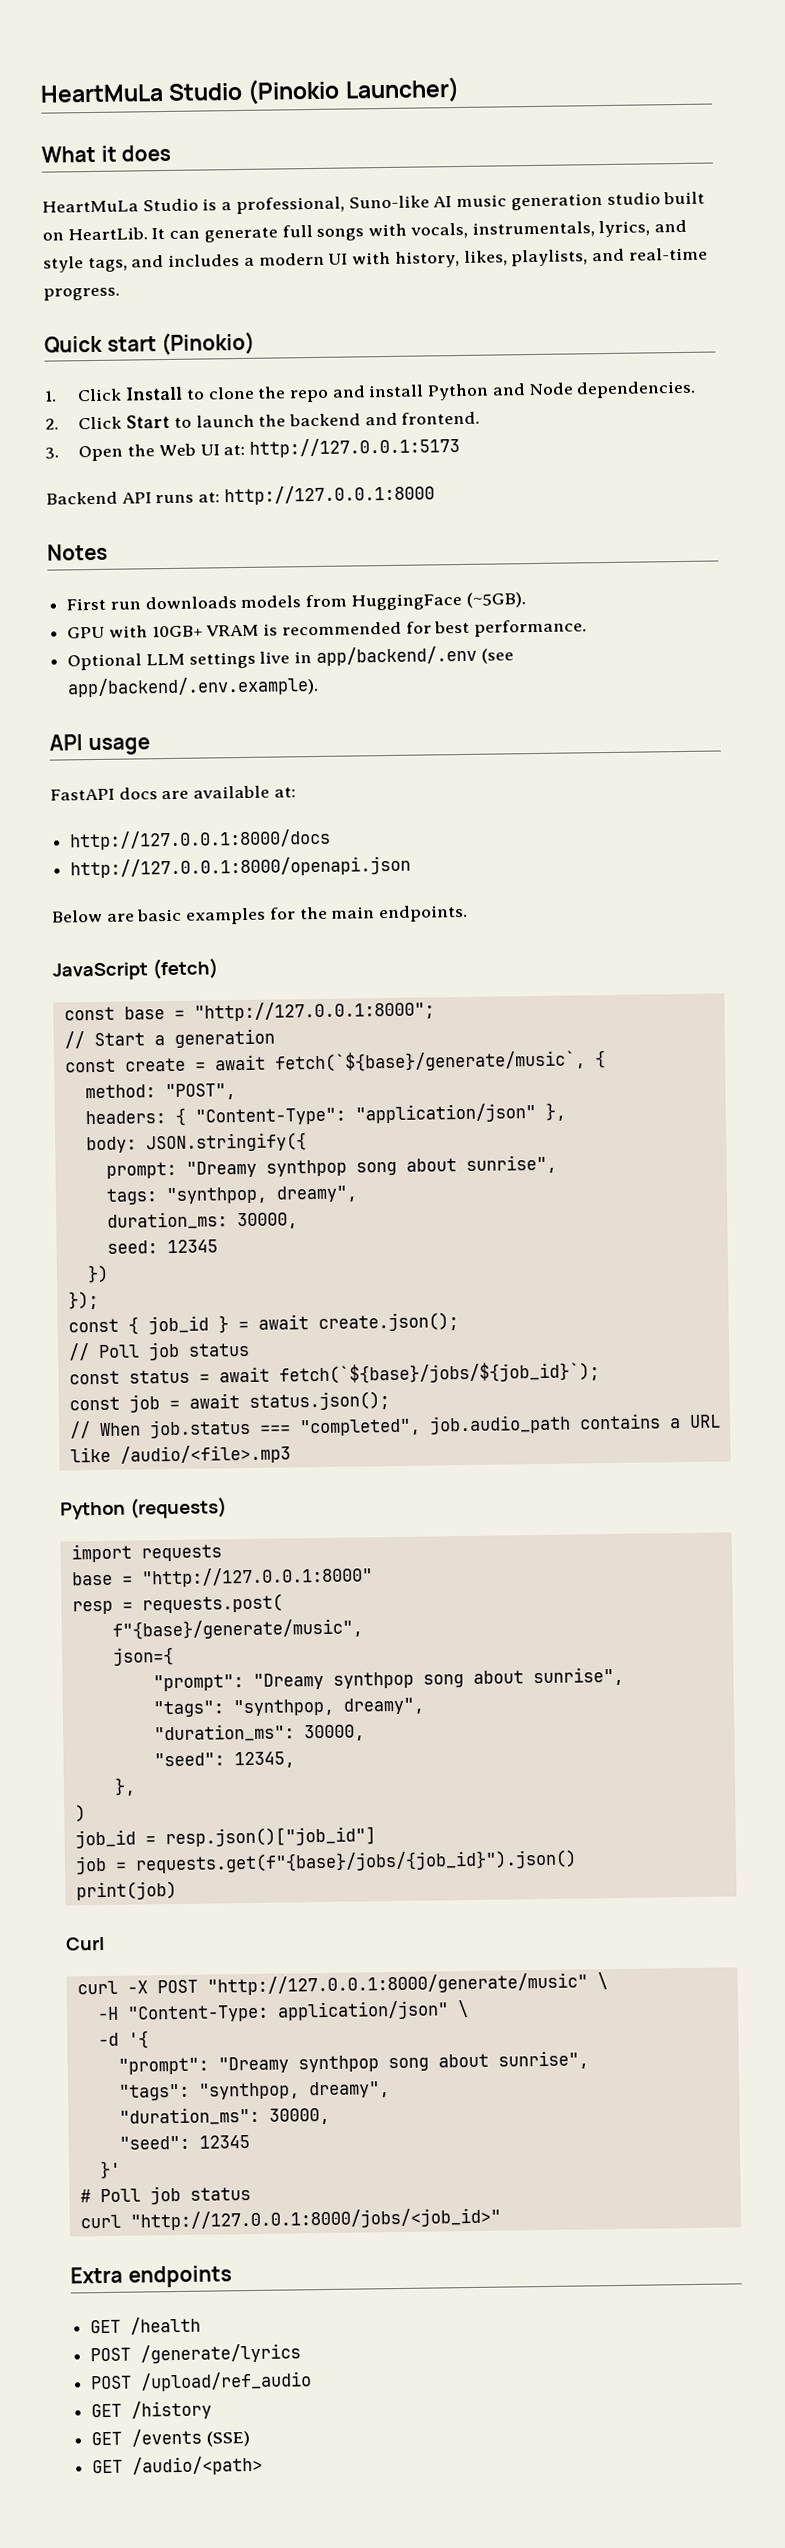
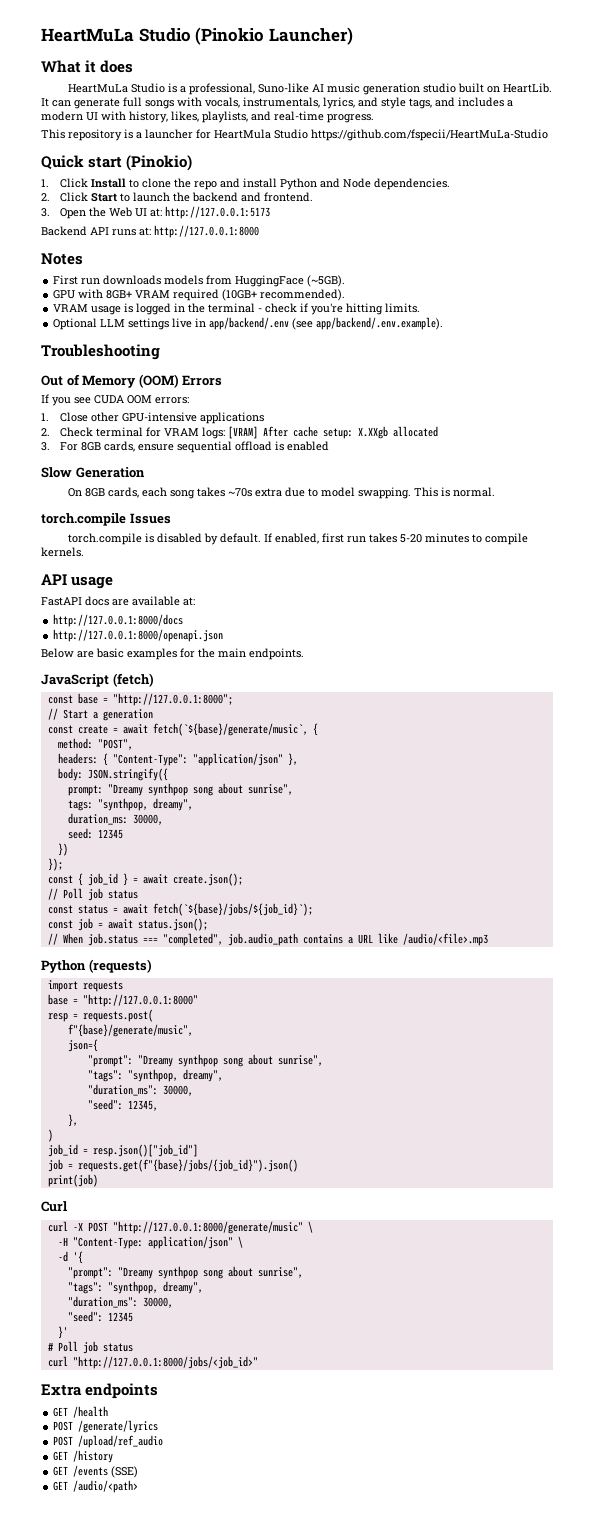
+ This repository is a launcher for HeartMula Studio https://github.com/fspecii/HeartMuLa-Studio
- GPU with 10GB+ VRAM is recommended for best performance.
+ GPU with 8GB+ VRAM required (10GB+ recommended).
+ VRAM usage is logged in the terminal - check if you're hitting limits.
+ Troubleshooting
+ Out of Memory (OOM) Errors
+ If you see CUDA OOM errors:
+ 1. Close other GPU-intensive applications
+ 2. Check terminal for VRAM logs: [VRAM] After cache setup: X.XXgb allocated
+ 3. For 8GB cards, ensure sequential offload is enabled
+ Slow Generation
+ On 8GB cards, each song takes ~70s extra due to model swapping. This is normal.
+ torch.compile Issues
+ torch.compile is disabled by default. If enabled, first run takes 5-20 minutes to compile kernels.

